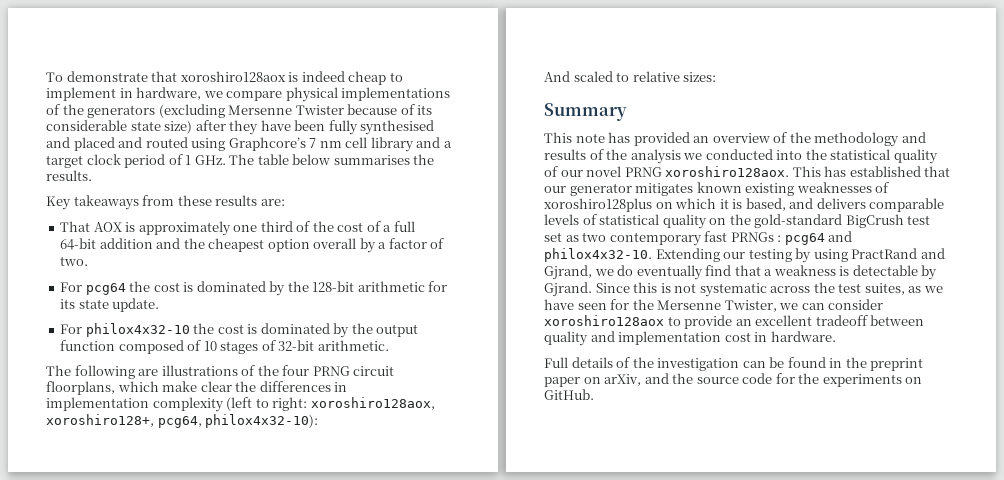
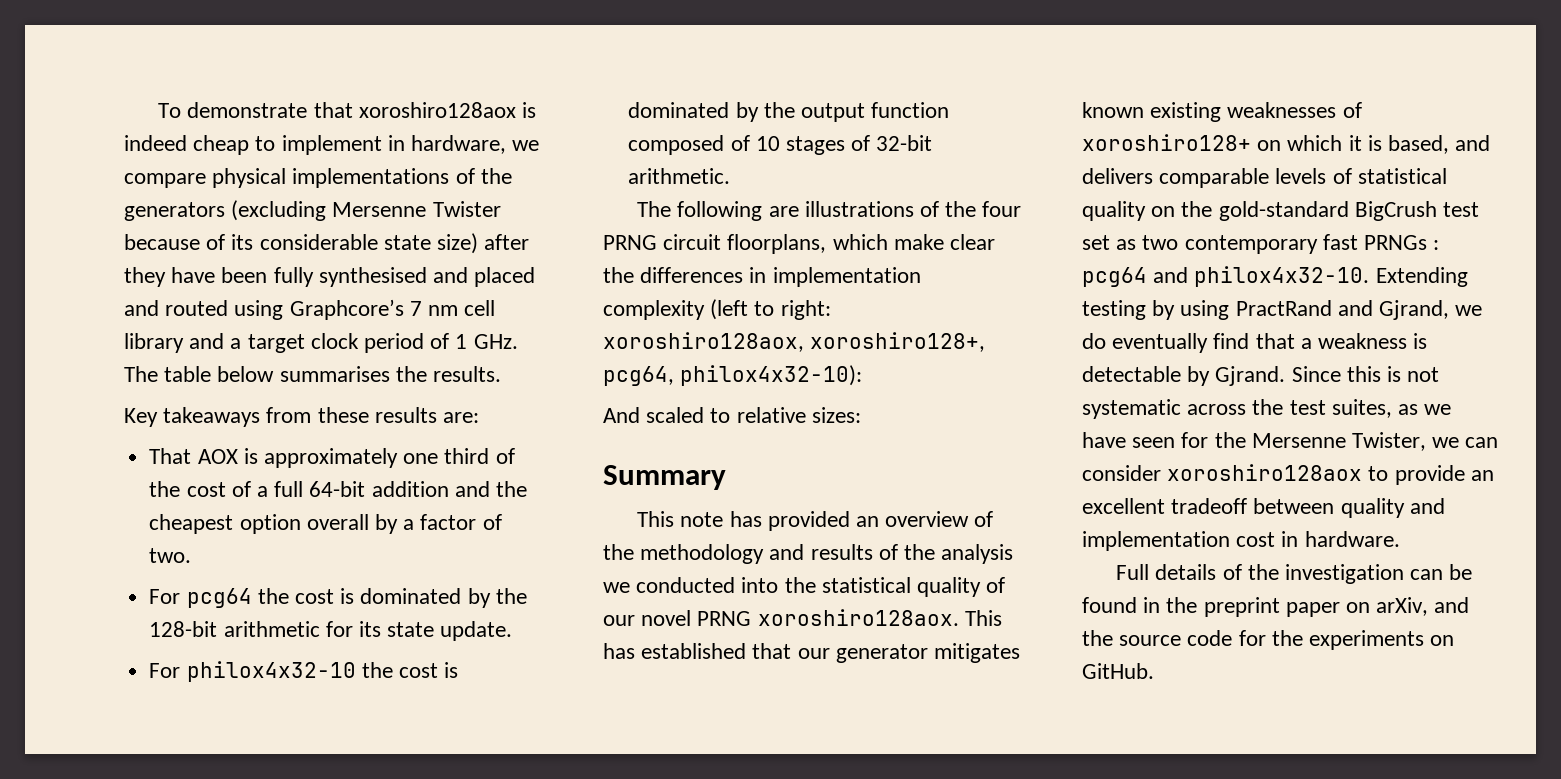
- This has established that our generator mitigates known existing weaknesses of xoroshiro128plus on which it is based, and delivers comparable levels of statistical quality on the gold-standard BigCrush test set as two contemporary fast PRNGs : pcg64 and philox4x32-10.
+ This has established that our generator mitigates known existing weaknesses of xoroshiro128+ on which it is based, and delivers comparable levels of statistical quality on the gold-standard BigCrush test set as two contemporary fast PRNGs : pcg64 and philox4x32-10.
- Extending our testing by using PractRand and Gjrand, we do eventually find that a weakness is detectable by Gjrand.
+ Extending testing by using PractRand and Gjrand, we do eventually find that a weakness is detectable by Gjrand.

